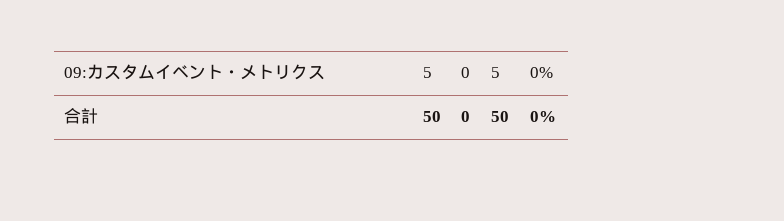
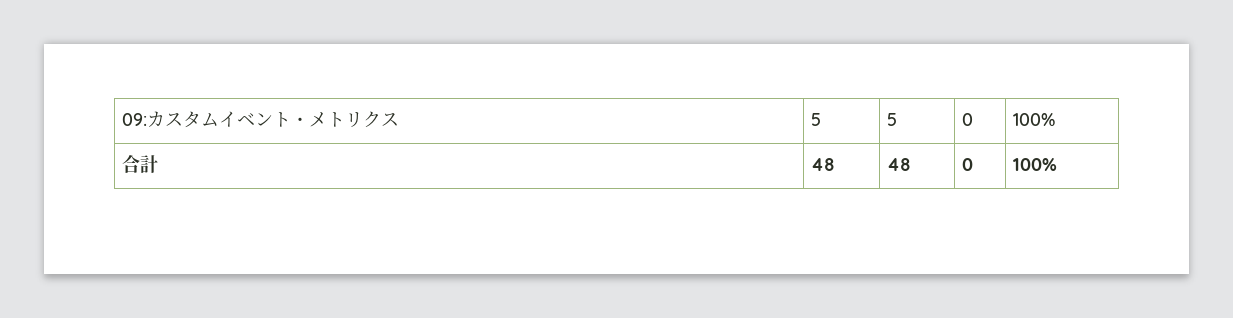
- 09:カスタムイベント・メトリクス | 5 | 0 | 5 | 0%
+ 09:カスタムイベント・メトリクス | 5 | 5 | 0 | 100%
- 合計 | 50 | 0 | 50 | 0%
+ 合計 | 48 | 48 | 0 | 100%

